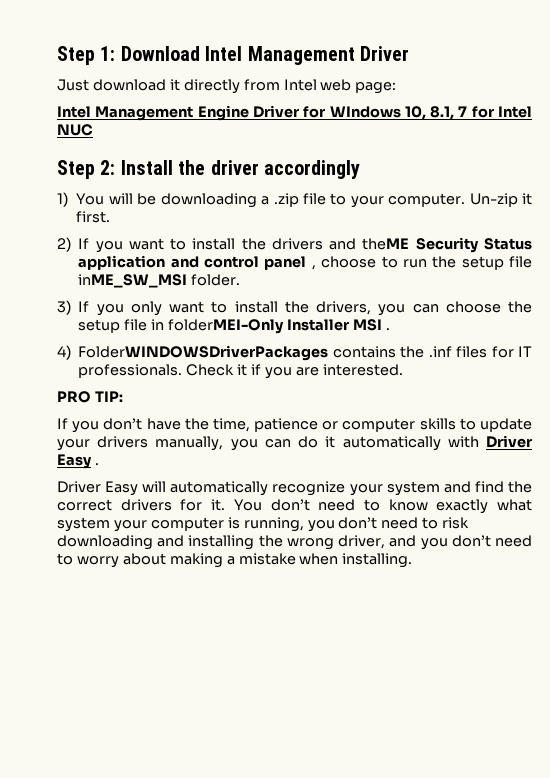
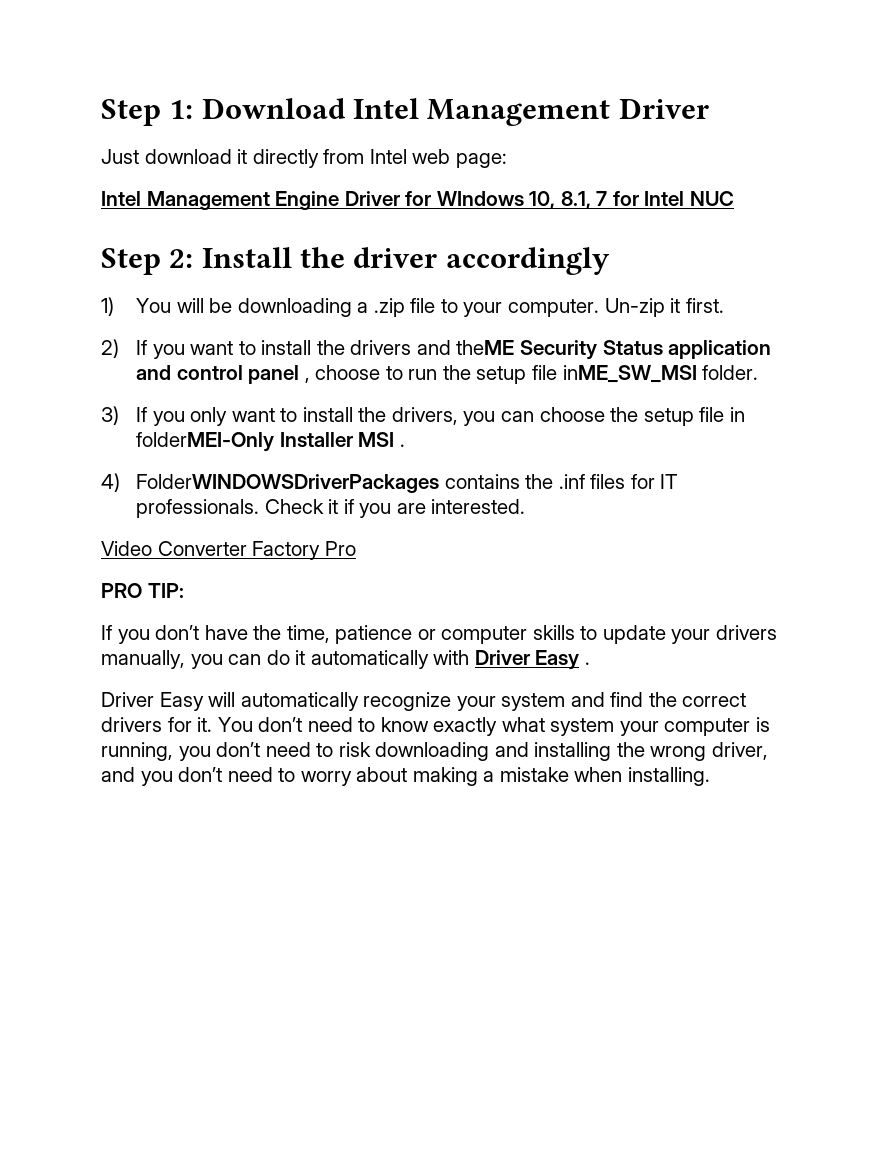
+ Video Converter Factory Pro

